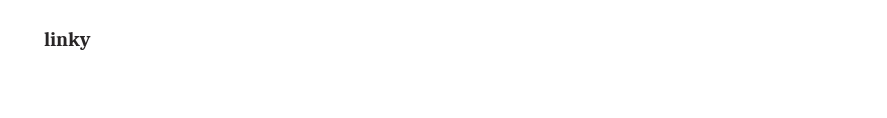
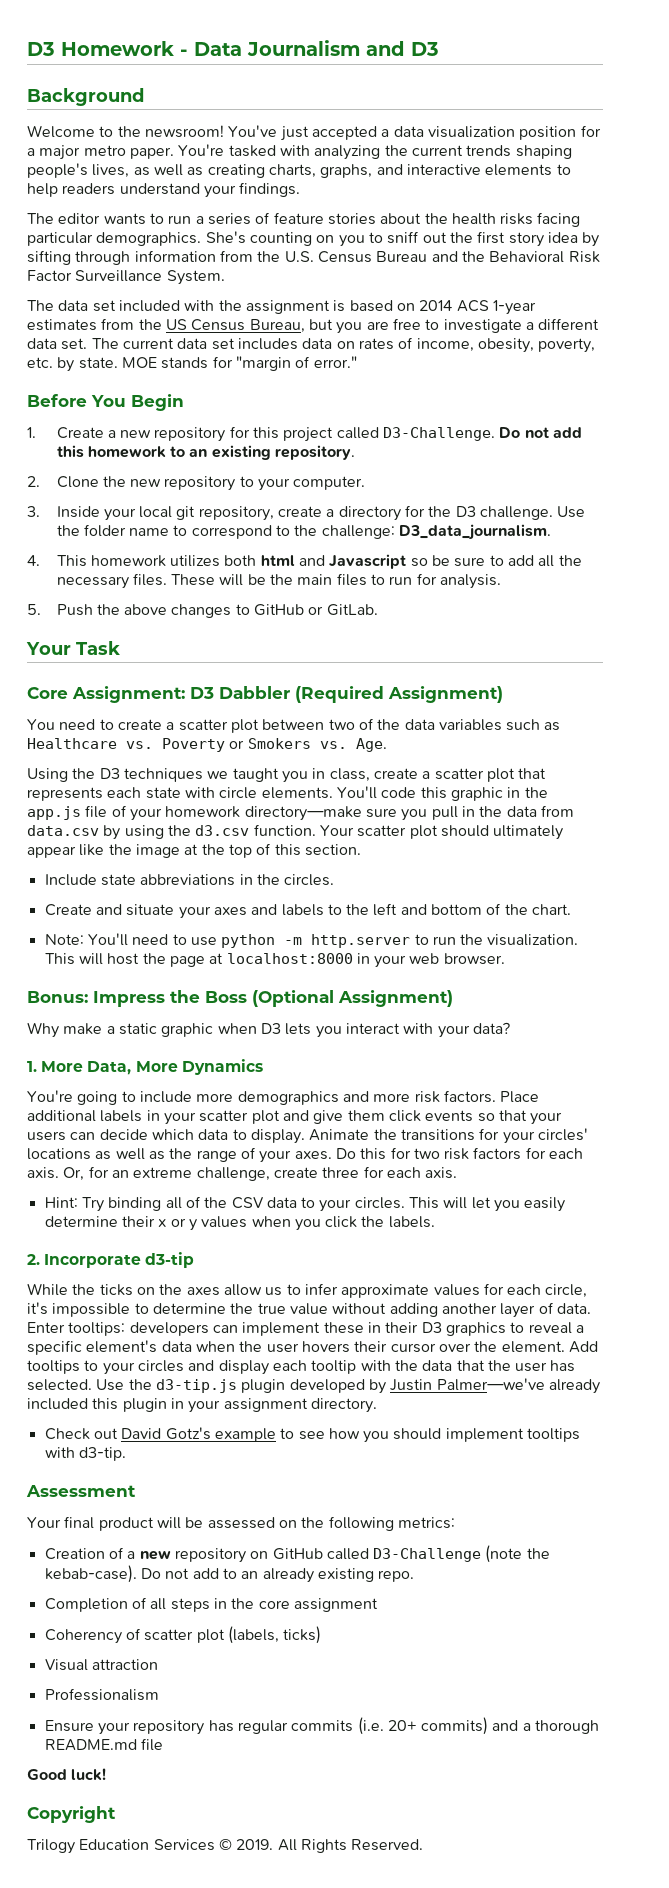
- linky
+ D3 Homework - Data Journalism and D3
+ Background
+ Welcome to the newsroom! You've just accepted a data visualization position for a major metro paper. You're tasked with analyzing the current trends shaping people's lives, as well as creating charts, graphs, and interactive elements to help readers understand your findings.
+ The editor wants to run a series of feature stories about the health risks facing particular demographics. She's counting on you to sniff out the first story idea by sifting through information from the U.S. Census Bureau and the Behavioral Risk Factor Surveillance System.
+ The data set included with the assignment is based on 2014 ACS 1-year estimates from the US Census Bureau, but you are free to investigate a different data set. The current data set includes data on rates of income, obesity, poverty, etc. by state. MOE stands for "margin of error."
+ Before You Begin
+ 1. Create a new repository for this project called D3-Challenge. Do not add this homework to an existing repository.
+ 2. Clone the new repository to your computer.
+ 3. Inside your local git repository, create a directory for the D3 challenge. Use the folder name to correspond to the challenge: D3_data_journalism.
+ 4. This homework utilizes both html and Javascript so be sure to add all the necessary files. These will be the main files to run for analysis.
+ 5. Push the above changes to GitHub or GitLab.
+ Your Task
+ Core Assignment: D3 Dabbler (Required Assignment)
+ You need to create a scatter plot between two of the data variables such as Healthcare vs. Poverty or Smokers vs. Age.
+ Using the D3 techniques we taught you in class, create a scatter plot that represents each state with circle elements. You'll code this graphic in the app.js file of your homework directory—make sure you pull in the data from data.csv by using the d3.csv function. Your scatter plot should ultimately appear like the image at the top of this section.
+ Include state abbreviations in the circles.
+ Create and situate your axes and labels to the left and bottom of the chart.
+ Note: You'll need to use python -m http.server to run the visualization. This will host the page at localhost:8000 in your web browser.
+ Bonus: Impress the Boss (Optional Assignment)
+ Why make a static graphic when D3 lets you interact with your data?
+ 1. More Data, More Dynamics
+ You're going to include more demographics and more risk factors. Place additional labels in your scatter plot and give them click events so that your users can decide which data to display. Animate the transitions for your circles' locations as well as the range of your axes. Do this for two risk factors for each axis. Or, for an extreme challenge, create three for each axis.
+ Hint: Try binding all of the CSV data to your circles. This will let you easily determine their x or y values when you click the labels.
+ 2. Incorporate d3-tip
+ While the ticks on the axes allow us to infer approximate values for each circle, it's impossible to determine the true value without adding another layer of data. Enter tooltips: developers can implement these in their D3 graphics to reveal a specific element's data when the user hovers their cursor over the element. Add tooltips to your circles and display each tooltip with the data that the user has selected. Use the d3-tip.js plugin developed by Justin Palmer—we've already included this plugin in your assignment directory.
+ Check out David Gotz's example to see how you should implement tooltips with d3-tip.
+ Assessment
+ Your final product will be assessed on the following metrics:
+ Creation of a new repository on GitHub called D3-Challenge (note the kebab-case). Do not add to an already existing repo.
+ Completion of all steps in the core assignment
+ Coherency of scatter plot (labels, ticks)
+ Visual attraction
+ Professionalism
+ Ensure your repository has regular commits (i.e. 20+ commits) and a thorough README.md file
+ Good luck!
+ Copyright
+ Trilogy Education Services © 2019. All Rights Reserved.

